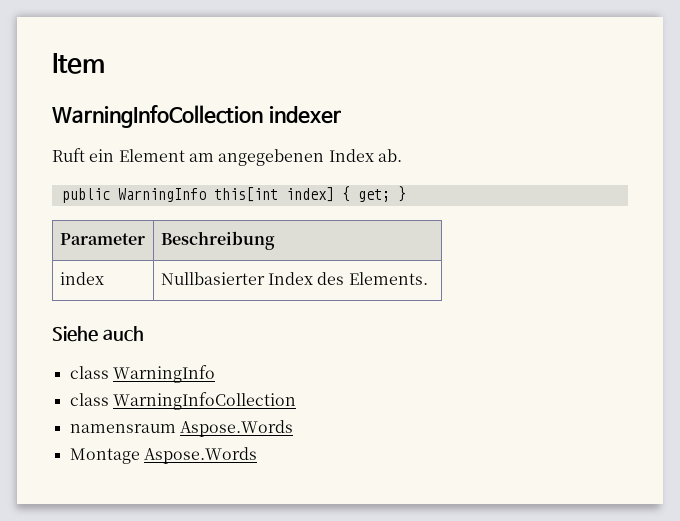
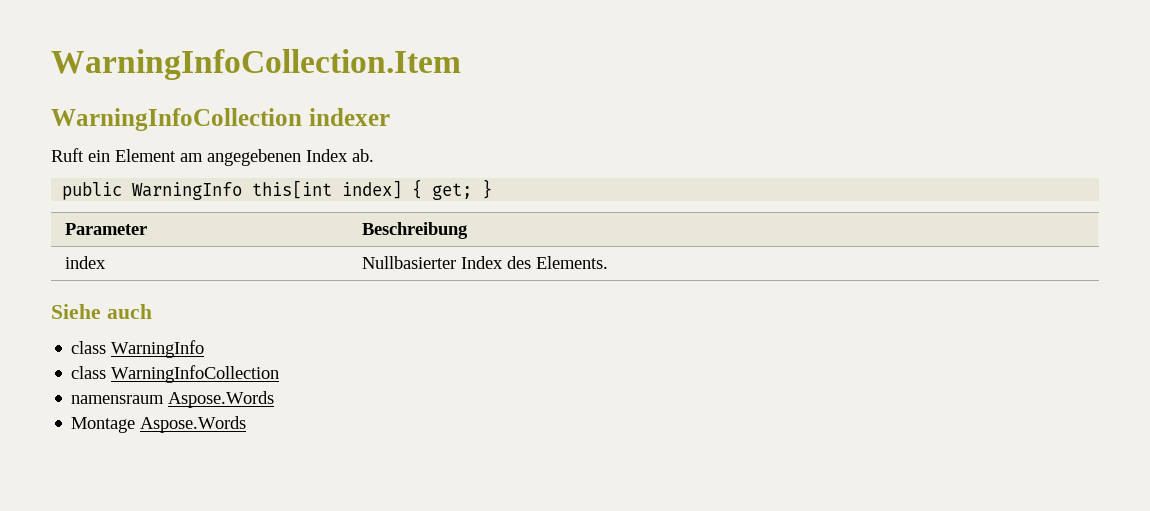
- Item
+ WarningInfoCollection.Item

